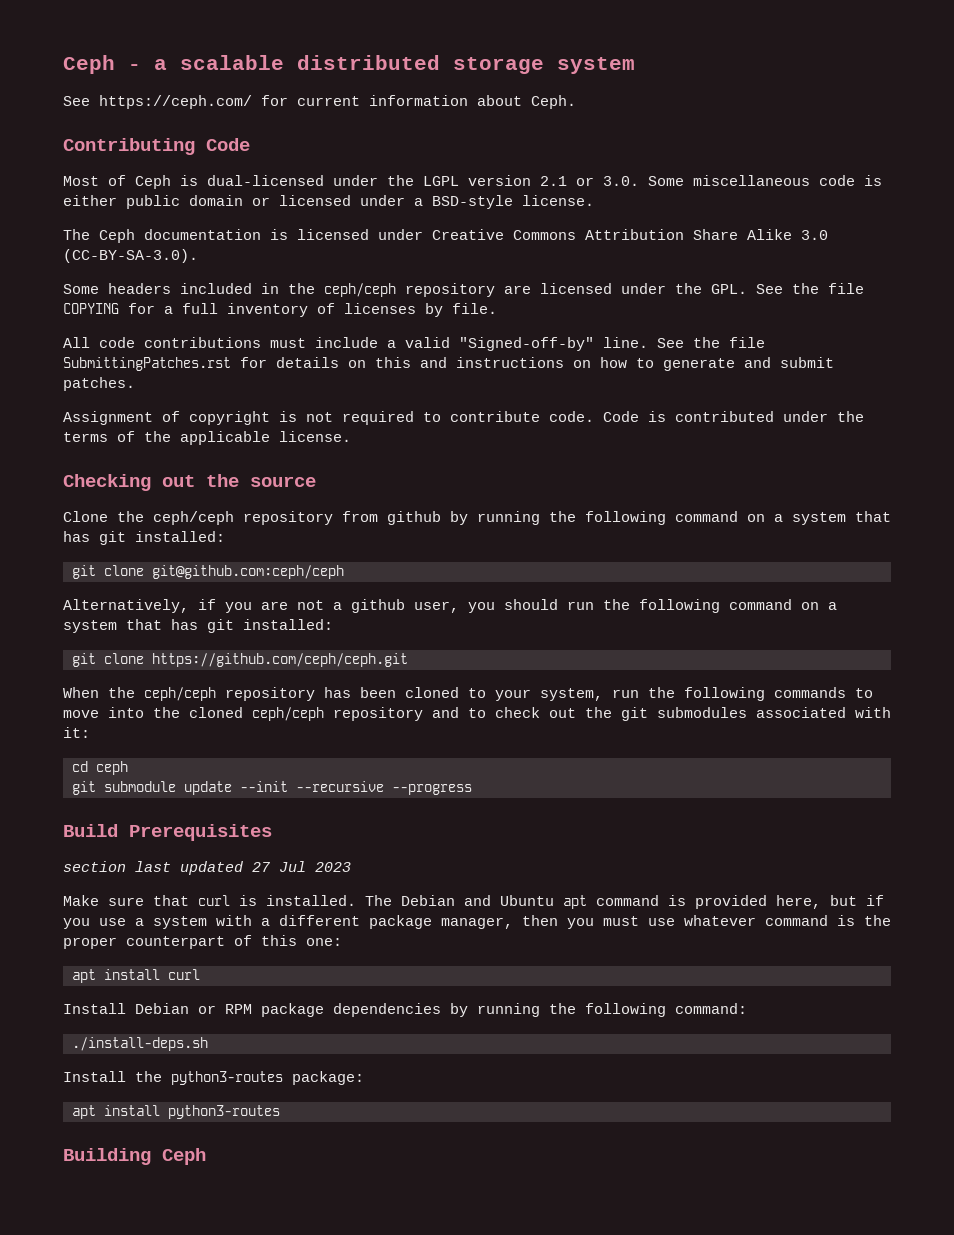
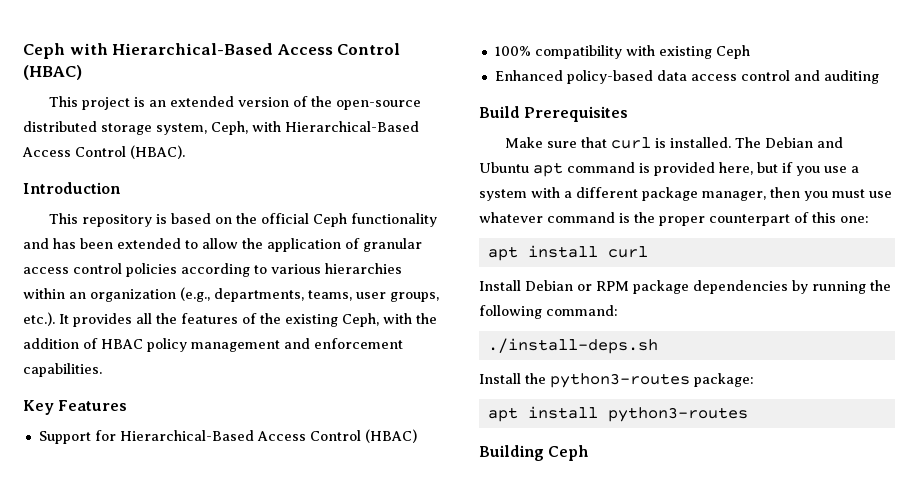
- Ceph - a scalable distributed storage system
- See https://ceph.com/ for current information about Ceph.
- Contributing Code
- Most of Ceph is dual-licensed under the LGPL version 2.1 or 3.0. Some miscellaneous code is either public domain or licensed under a BSD-style license.
- The Ceph documentation is licensed under Creative Commons Attribution Share Alike 3.0 (CC-BY-SA-3.0).
- Some headers included in the ceph/ceph repository are licensed under the GPL. See the file COPYING for a full inventory of licenses by file.
- All code contributions must include a valid "Signed-off-by" line. See the file SubmittingPatches.rst for details on this and instructions on how to generate and submit patches.
- Assignment of copyright is not required to contribute code. Code is contributed under the terms of the applicable license.
- Checking out the source
- Clone the ceph/ceph repository from github by running the following command on a system that has git installed:
- git clone git@github.com:ceph/ceph
- Alternatively, if you are not a github user, you should run the following command on a system that has git installed:
- git clone https://github.com/ceph/ceph.git
- When the ceph/ceph repository has been cloned to your system, run the following commands to move into the cloned ceph/ceph repository and to check out the git submodules associated with it:
- cd ceph
- git submodule update --init --recursive --progress
+ Ceph with Hierarchical-Based Access Control (HBAC)
+ This project is an extended version of the open-source distributed storage system, Ceph, with Hierarchical-Based Access Control (HBAC).
+ Introduction
+ This repository is based on the official Ceph functionality and has been extended to allow the application of granular access control policies according to various hierarchies within an organization (e.g., departments, teams, user groups, etc.). It provides all the features of the existing Ceph, with the addition of HBAC policy management and enforcement capabilities.
+ Key Features
+ Support for Hierarchical-Based Access Control (HBAC)
+ 100% compatibility with existing Ceph
+ Enhanced policy-based data access control and auditing
  Build Prerequisites
- section last updated 27 Jul 2023

